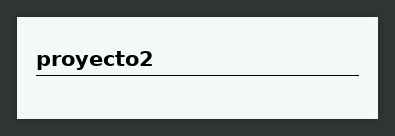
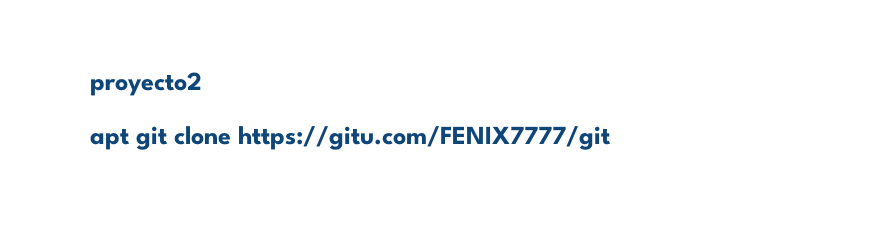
+ apt git clone https://gitu.com/FENIX7777/git

